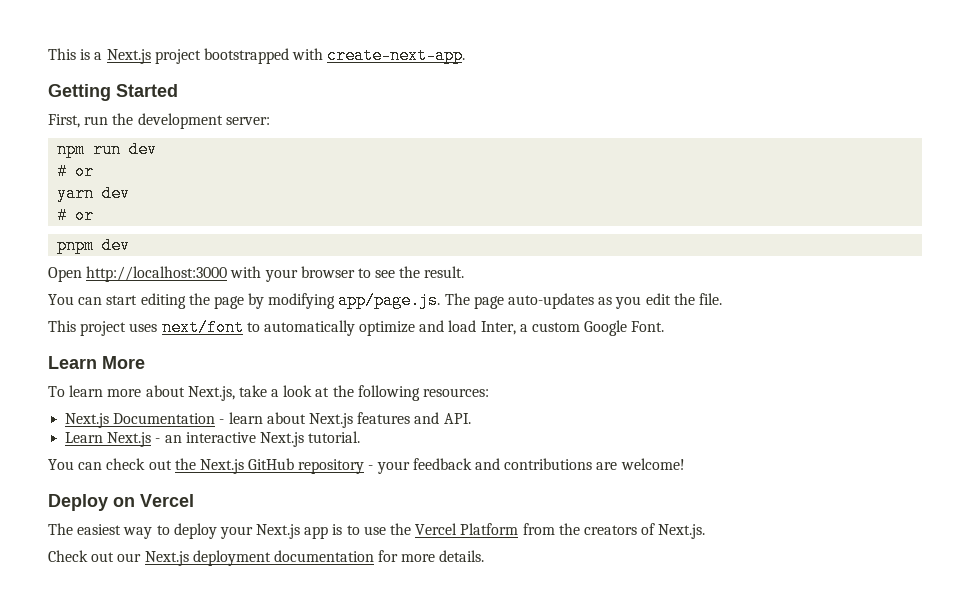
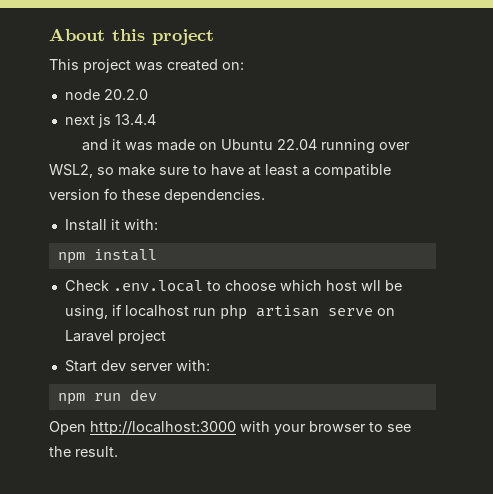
- This is a Next.js project bootstrapped with create-next-app.
- Getting Started
- First, run the development server:
+ About this project
+ This project was created on:
+ node 20.2.0
+ next js 13.4.4
+ and it was made on Ubuntu 22.04 running over WSL2, so make sure to have at least a compatible version fo these dependencies.
+ Install it with:
+ npm install
+ Check .env.local to choose which host wll be using, if localhost run php artisan serve on Laravel project
+ Start dev server with:
  npm run dev
- # or
- yarn dev
- # or
- pnpm dev
- You can start editing the page by modifying app/page.js. The page auto-updates as you edit the file.
- This project uses next/font to automatically optimize and load Inter, a custom Google Font.
- Learn More
- To learn more about Next.js, take a look at the following resources:
- Next.js Documentation - learn about Next.js features and API.
- Learn Next.js - an interactive Next.js tutorial.
- You can check out the Next.js GitHub repository - your feedback and contributions are welcome!
- Deploy on Vercel
- The easiest way to deploy your Next.js app is to use the Vercel Platform from the creators of Next.js.
- Check out our Next.js deployment documentation for more details.

